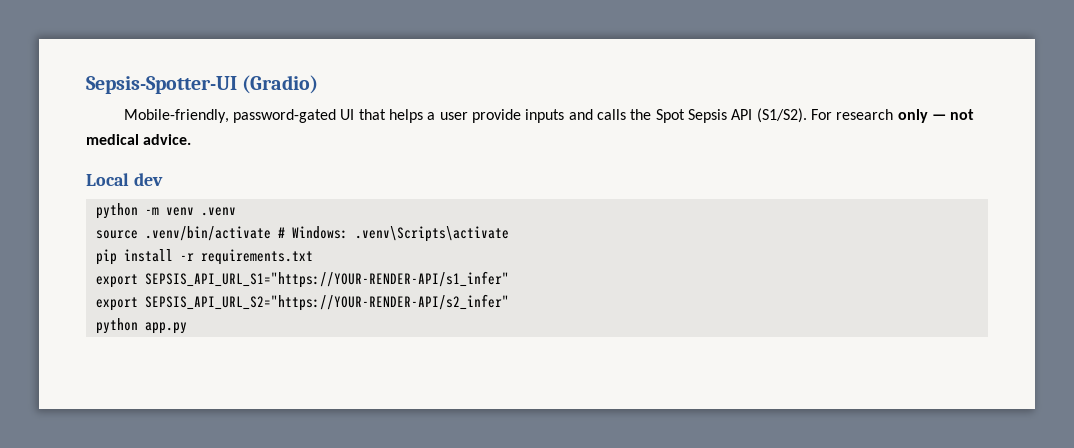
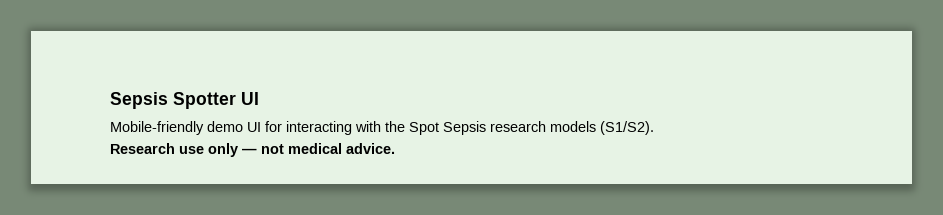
- Sepsis-Spotter-UI (Gradio)
- Mobile-friendly, password-gated UI that helps a user provide inputs and calls the Spot Sepsis API (S1/S2). For research only — not medical advice.
+ Sepsis Spotter UI
+ Mobile-friendly demo UI for interacting with the Spot Sepsis research models (S1/S2).
+ Research use only — not medical advice.
- Local dev
- python -m venv .venv
- source .venv/bin/activate # Windows: .venv\Scripts\activate
- pip install -r requirements.txt
- export SEPSIS_API_URL_S1="https://YOUR-RENDER-API/s1_infer"
- export SEPSIS_API_URL_S2="https://YOUR-RENDER-API/s2_infer"
- python app.py

